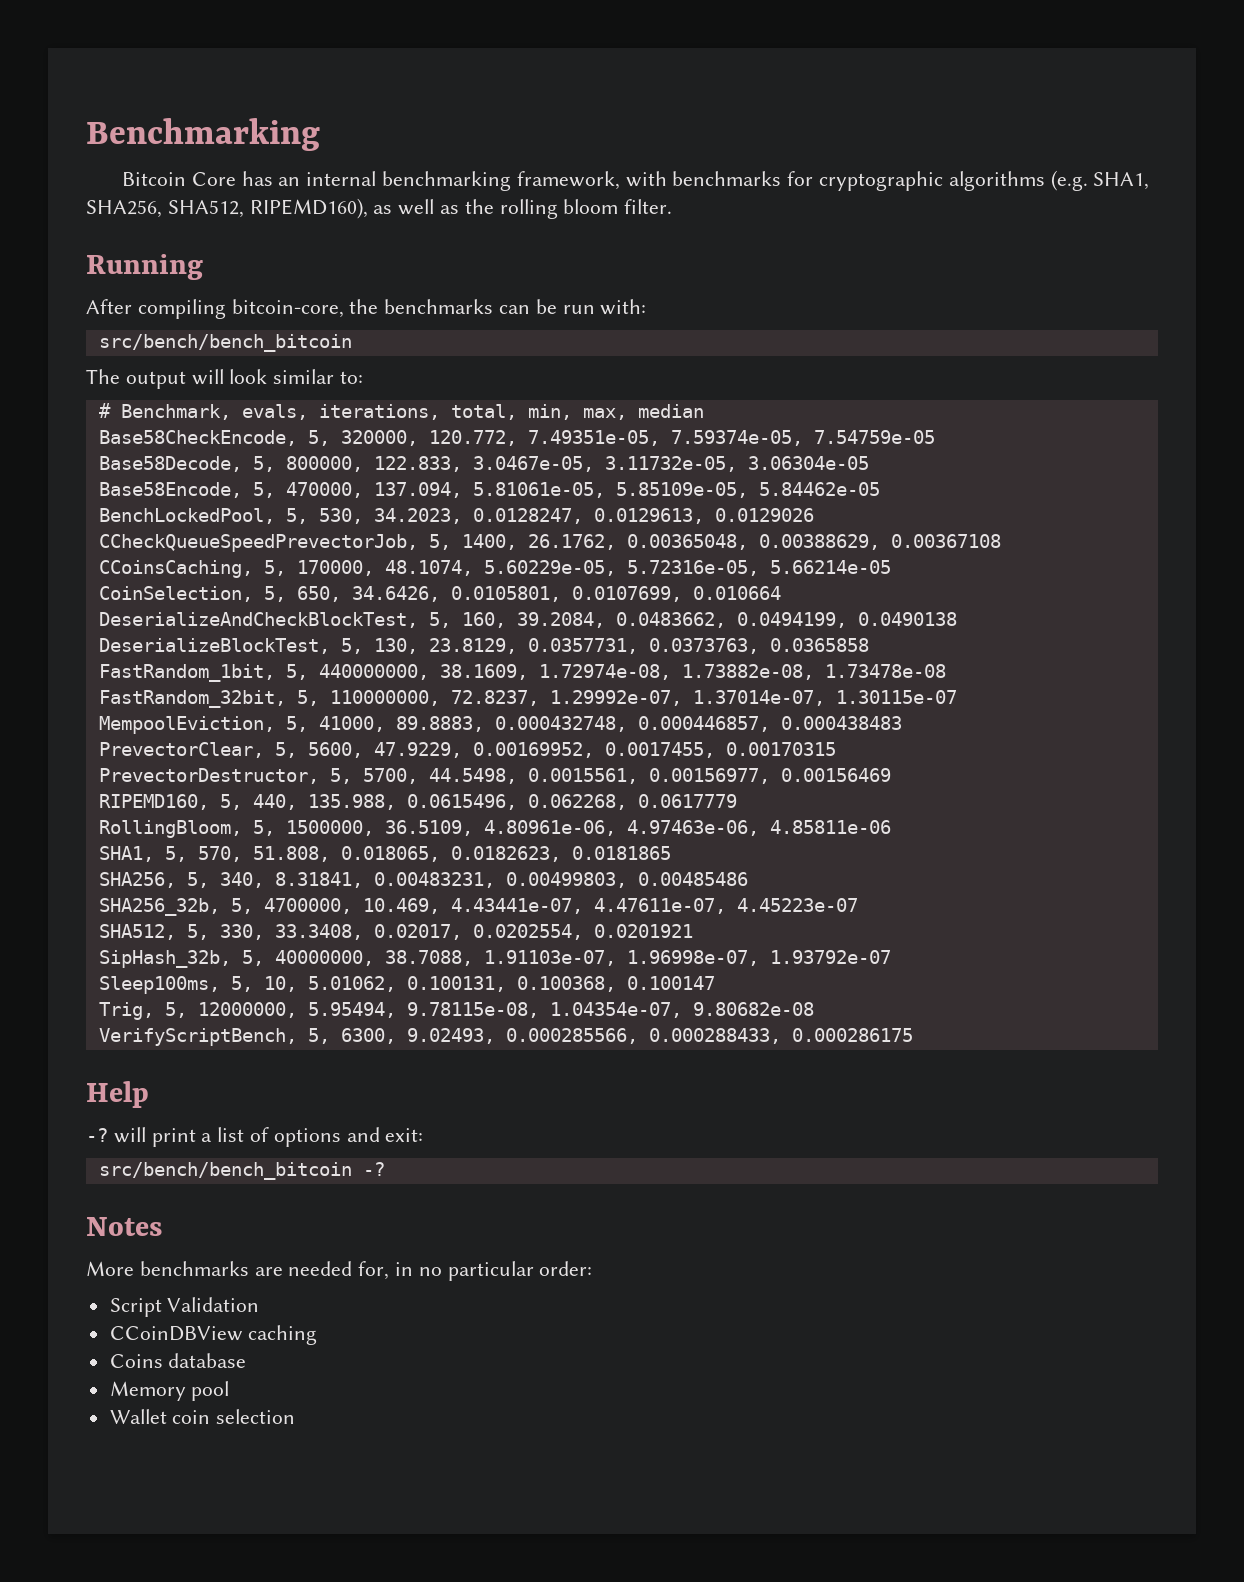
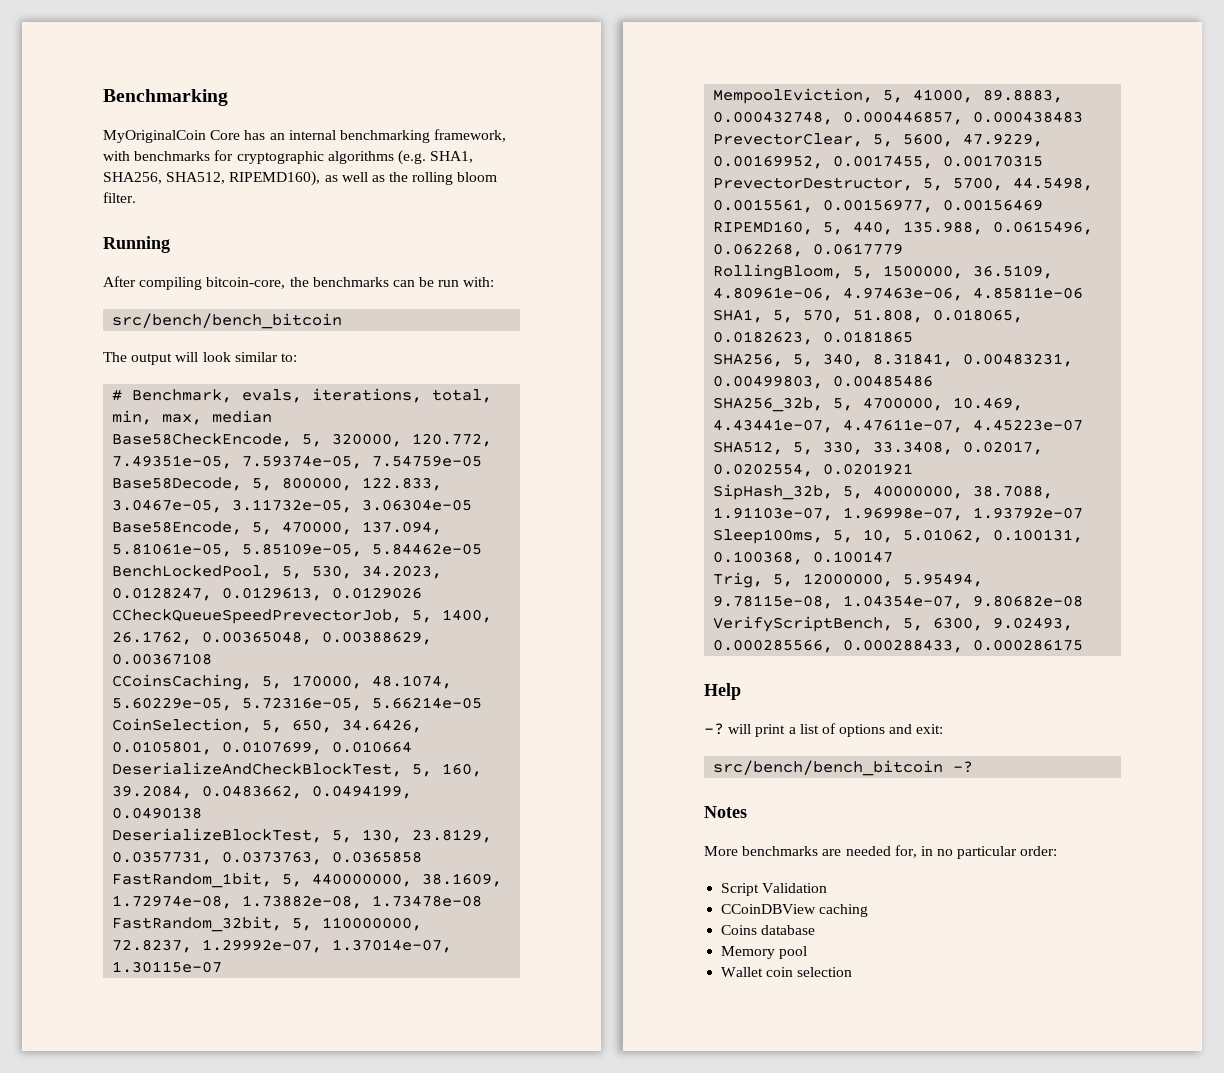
- Bitcoin Core has an internal benchmarking framework, with benchmarks for cryptographic algorithms (e.g. SHA1, SHA256, SHA512, RIPEMD160), as well as the rolling bloom filter.
+ MyOriginalCoin Core has an internal benchmarking framework, with benchmarks for cryptographic algorithms (e.g. SHA1, SHA256, SHA512, RIPEMD160), as well as the rolling bloom filter.

